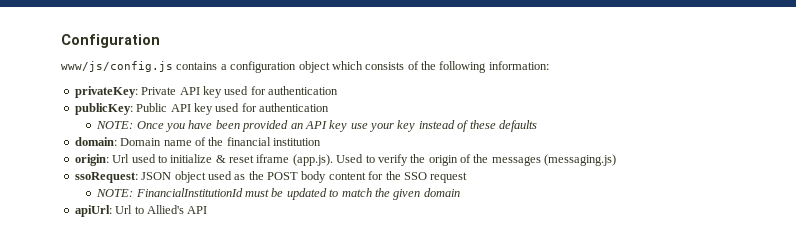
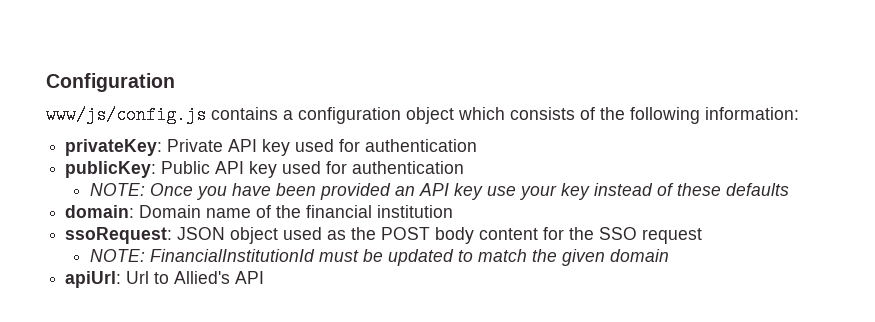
- origin: Url used to initialize & reset iframe (app.js). Used to verify the origin of the messages (messaging.js)

